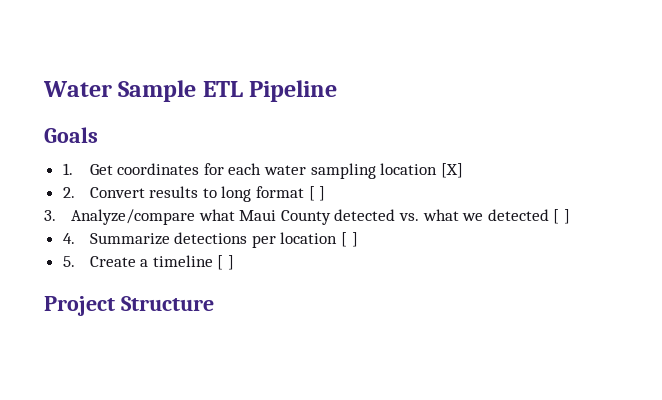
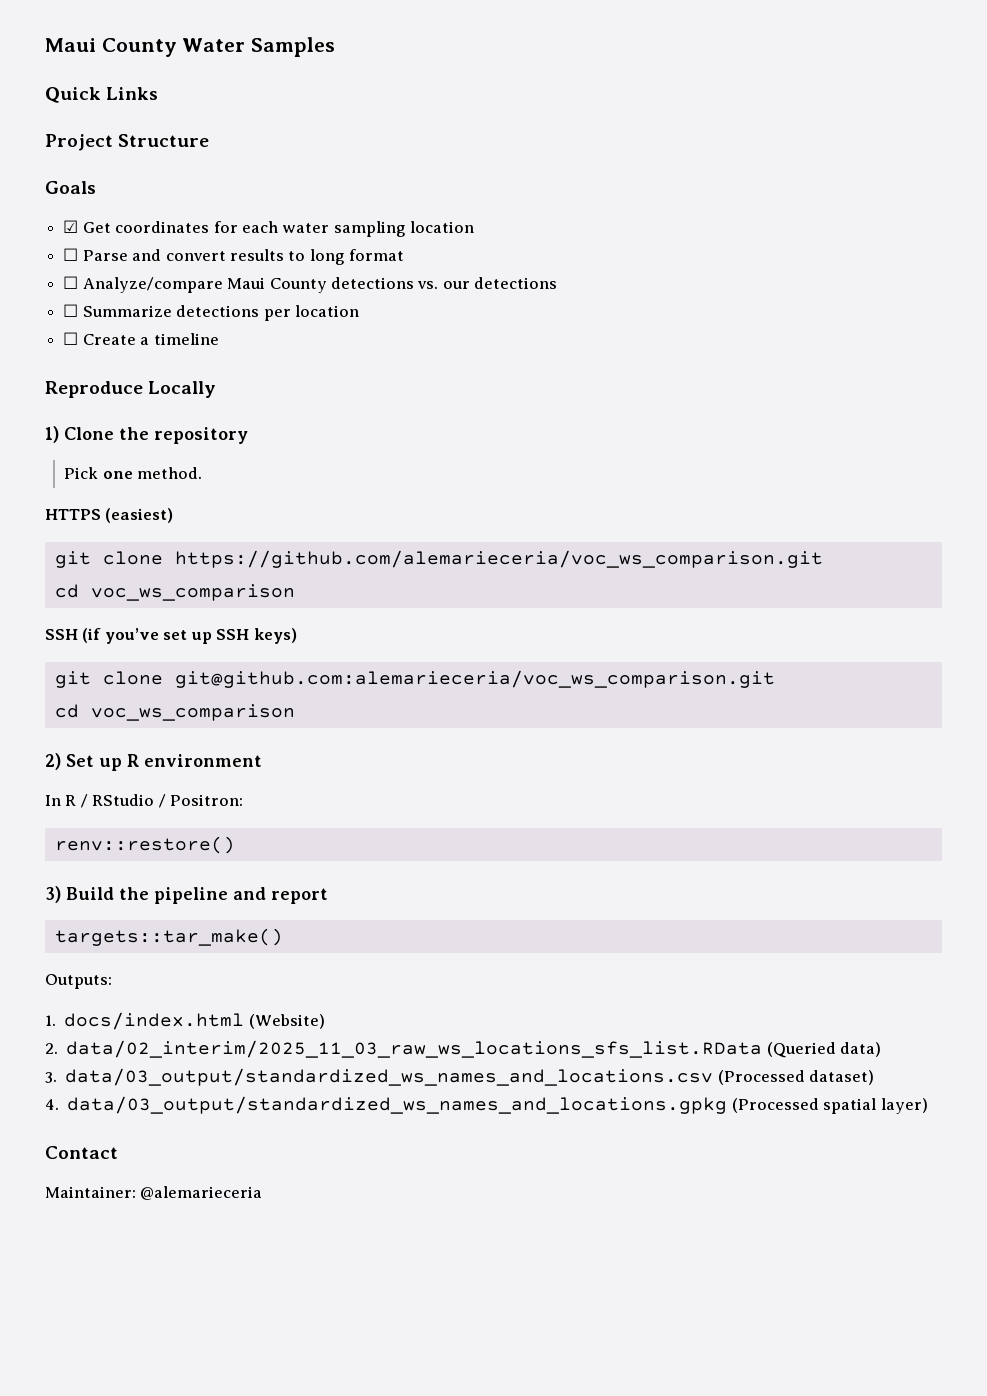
- Water Sample ETL Pipeline
+ Maui County Water Samples
+ Quick Links
+ Project Structure
- 1. Get coordinates for each water sampling location [X]
- 2. Convert results to long format [ ]
- 3. Analyze/compare what Maui County detected vs. what we detected [ ]
- 4. Summarize detections per location [ ]
- 5. Create a timeline [ ]
- Project Structure
+ ☑ Get coordinates for each water sampling location
+ ☐ Parse and convert results to long format
+ ☐ Analyze/compare Maui County detections vs. our detections
+ ☐ Summarize detections per location
+ ☐ Create a timeline
+ Reproduce Locally
+ 1) Clone the repository
+ Pick one method.
+ HTTPS (easiest)
+ git clone https://github.com/alemarieceria/voc_ws_comparison.git
+ cd voc_ws_comparison
+ SSH (if you’ve set up SSH keys)
+ git clone git@github.com:alemarieceria/voc_ws_comparison.git
+ cd voc_ws_comparison
+ 2) Set up R environment
+ In R / RStudio / Positron:
+ renv::restore()
+ 3) Build the pipeline and report
+ targets::tar_make()
+ Outputs:
+ 1. docs/index.html (Website)
+ 2. data/02_interim/2025_11_03_raw_ws_locations_sfs_list.RData (Queried data)
+ 3. data/03_output/standardized_ws_names_and_locations.csv (Processed dataset)
+ 4. data/03_output/standardized_ws_names_and_locations.gpkg (Processed spatial layer)
+ Contact
+ Maintainer: @alemarieceria

